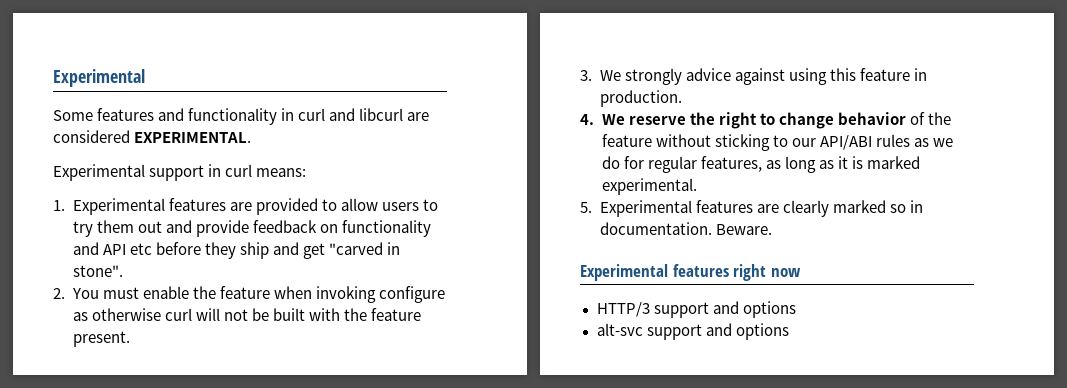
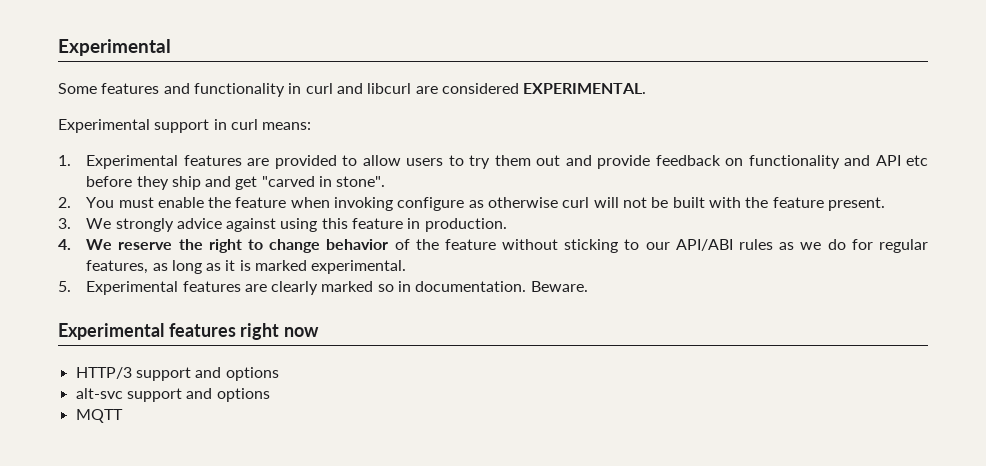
+ MQTT

